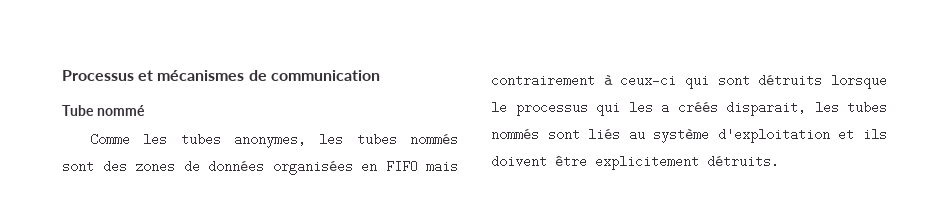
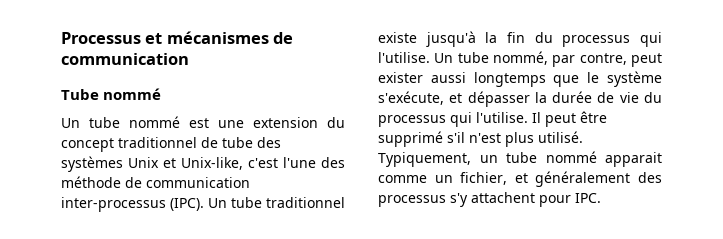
- Comme les tubes anonymes, les tubes nommés sont des zones de données organisées en FIFO mais contrairement à ceux-ci qui sont détruits lorsque le processus qui les a créés disparait, les tubes nommés sont liés au système d'exploitation et ils doivent être explicitement détruits.
+ Un tube nommé est une extension du concept traditionnel de tube des systèmes Unix et Unix-like, c'est l'une des méthode de communication inter-processus (IPC). Un tube traditionnel existe jusqu'à la fin du processus qui l'utilise. Un tube nommé, par contre, peut exister aussi longtemps que le système s'exécute, et dépasser la durée de vie du processus qui l'utilise. Il peut être supprimé s'il n'est plus utilisé. Typiquement, un tube nommé apparait comme un fichier, et généralement des processus s'y attachent pour IPC.

